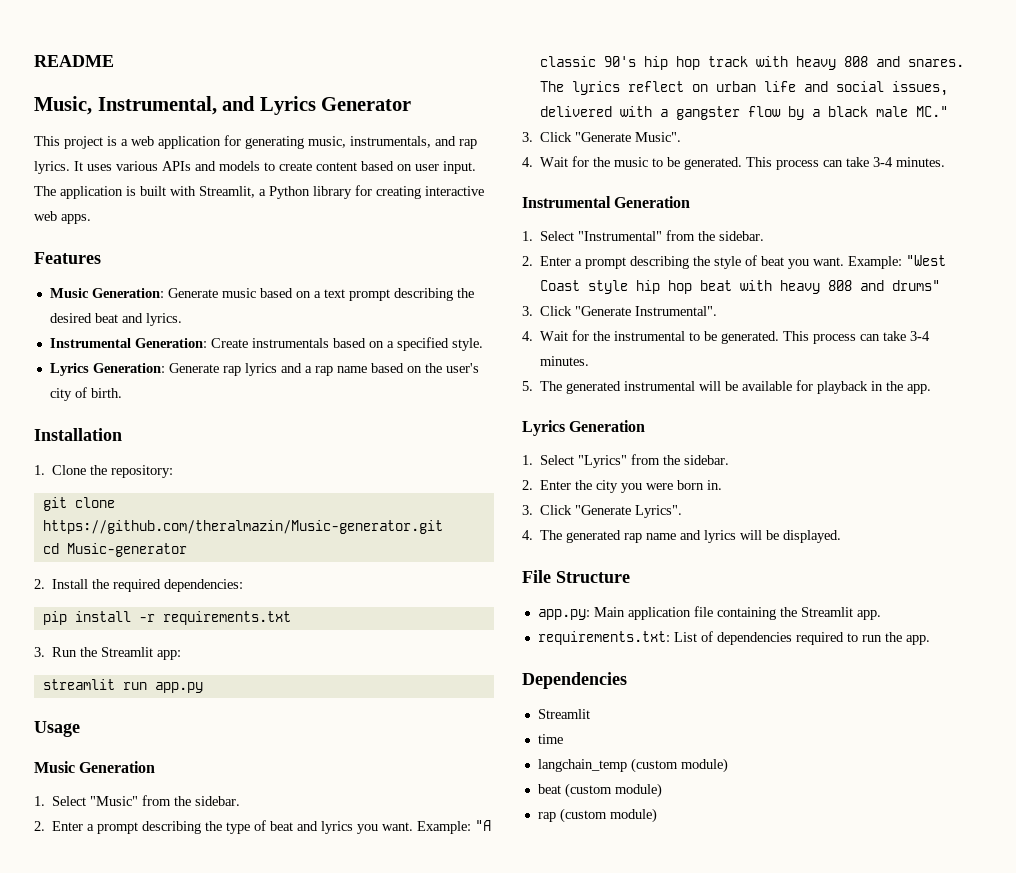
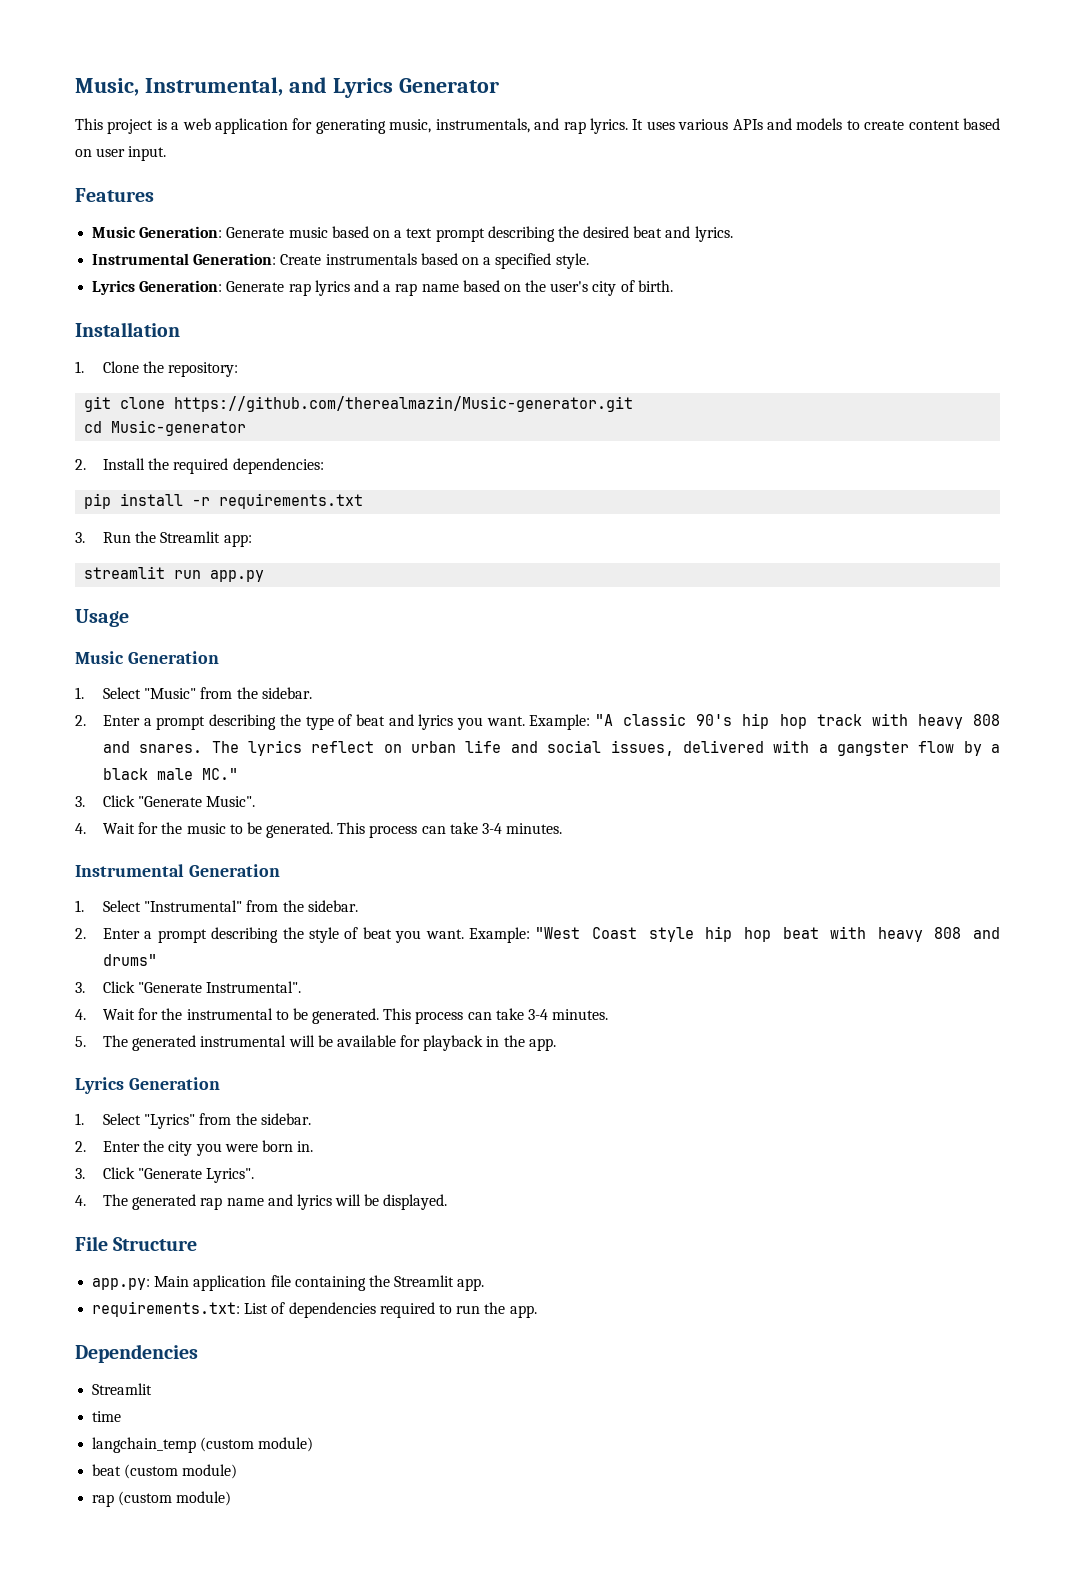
- README
- The application is built with Streamlit, a Python library for creating interactive web apps.
- git clone https://github.com/theralmazin/Music-generator.git
+ git clone https://github.com/therealmazin/Music-generator.git

